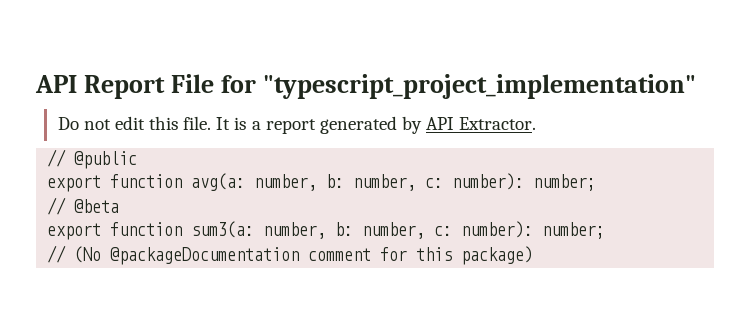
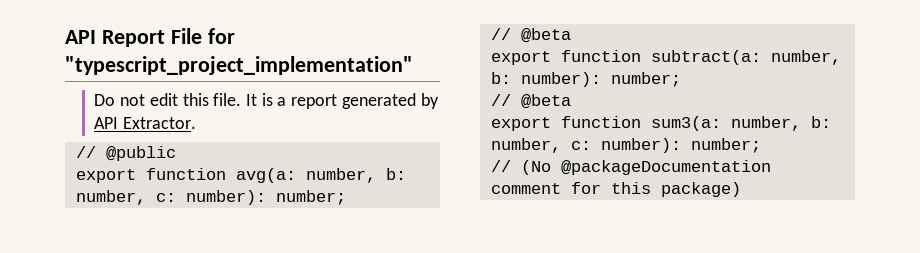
+ export function subtract(a: number, b: number): number;
+ // @beta

